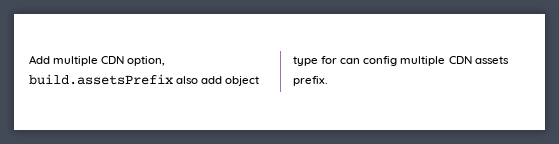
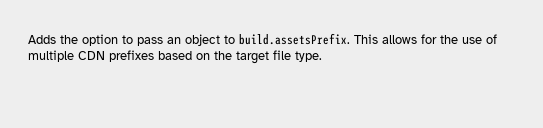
- Add multiple CDN option, build.assetsPrefix also add object type for can config multiple CDN assets prefix.
+ Adds the option to pass an object to build.assetsPrefix. This allows for the use of multiple CDN prefixes based on the target file type.

